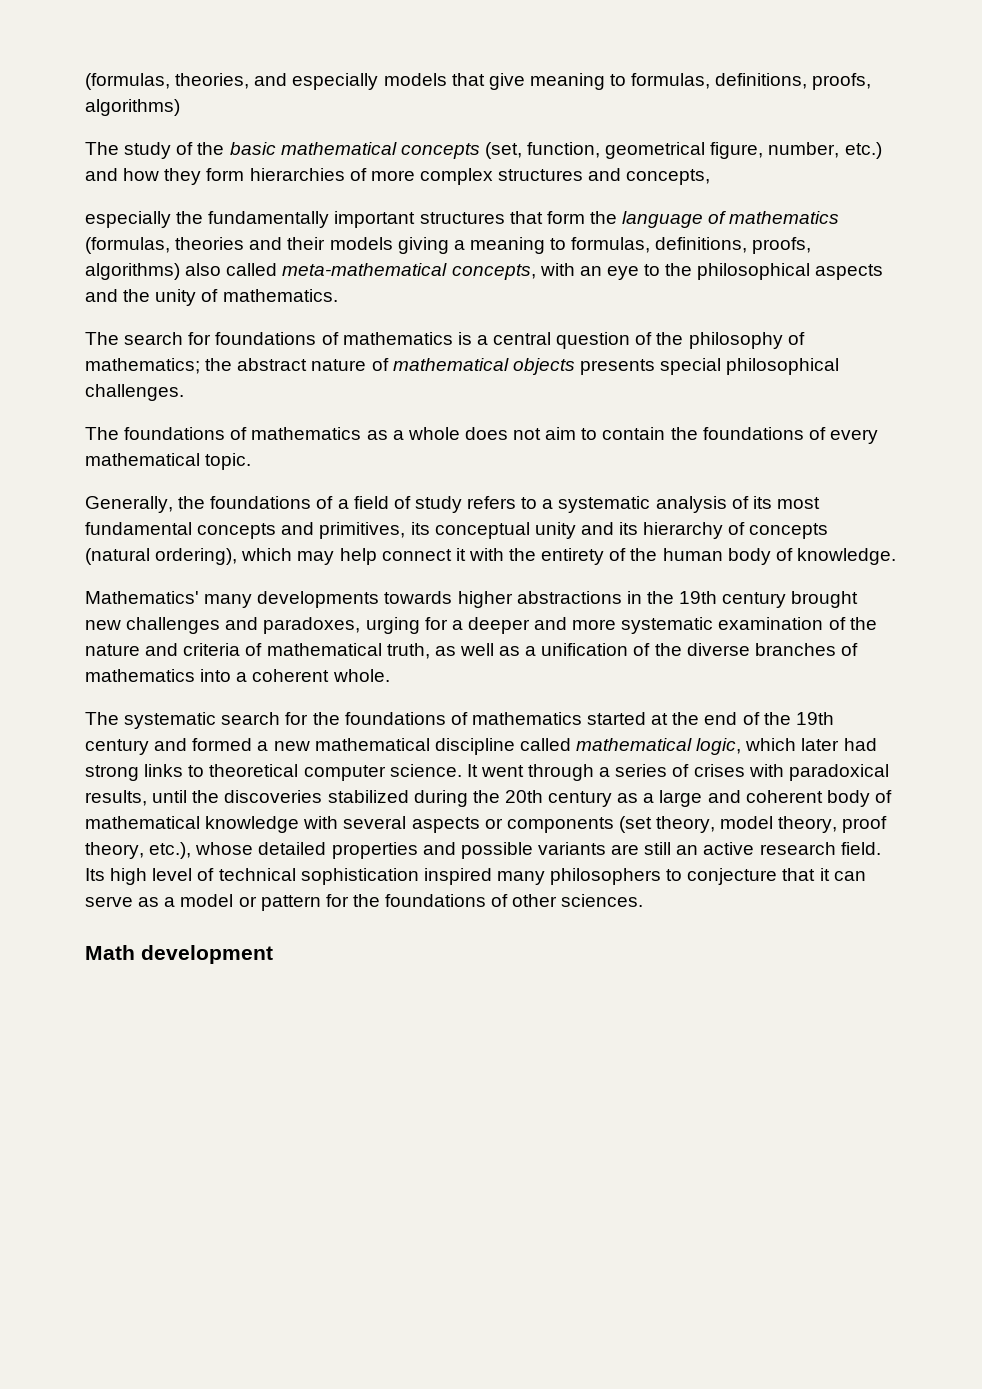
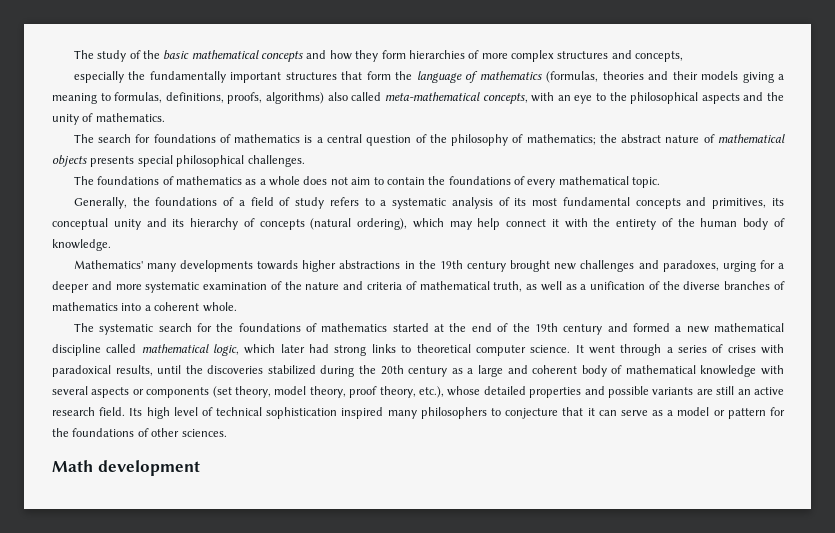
- (formulas, theories, and especially models that give meaning to formulas, definitions, proofs, algorithms)
- The study of the basic mathematical concepts (set, function, geometrical figure, number, etc.) and how they form hierarchies of more complex structures and concepts,
+ The study of the basic mathematical concepts and how they form hierarchies of more complex structures and concepts,

